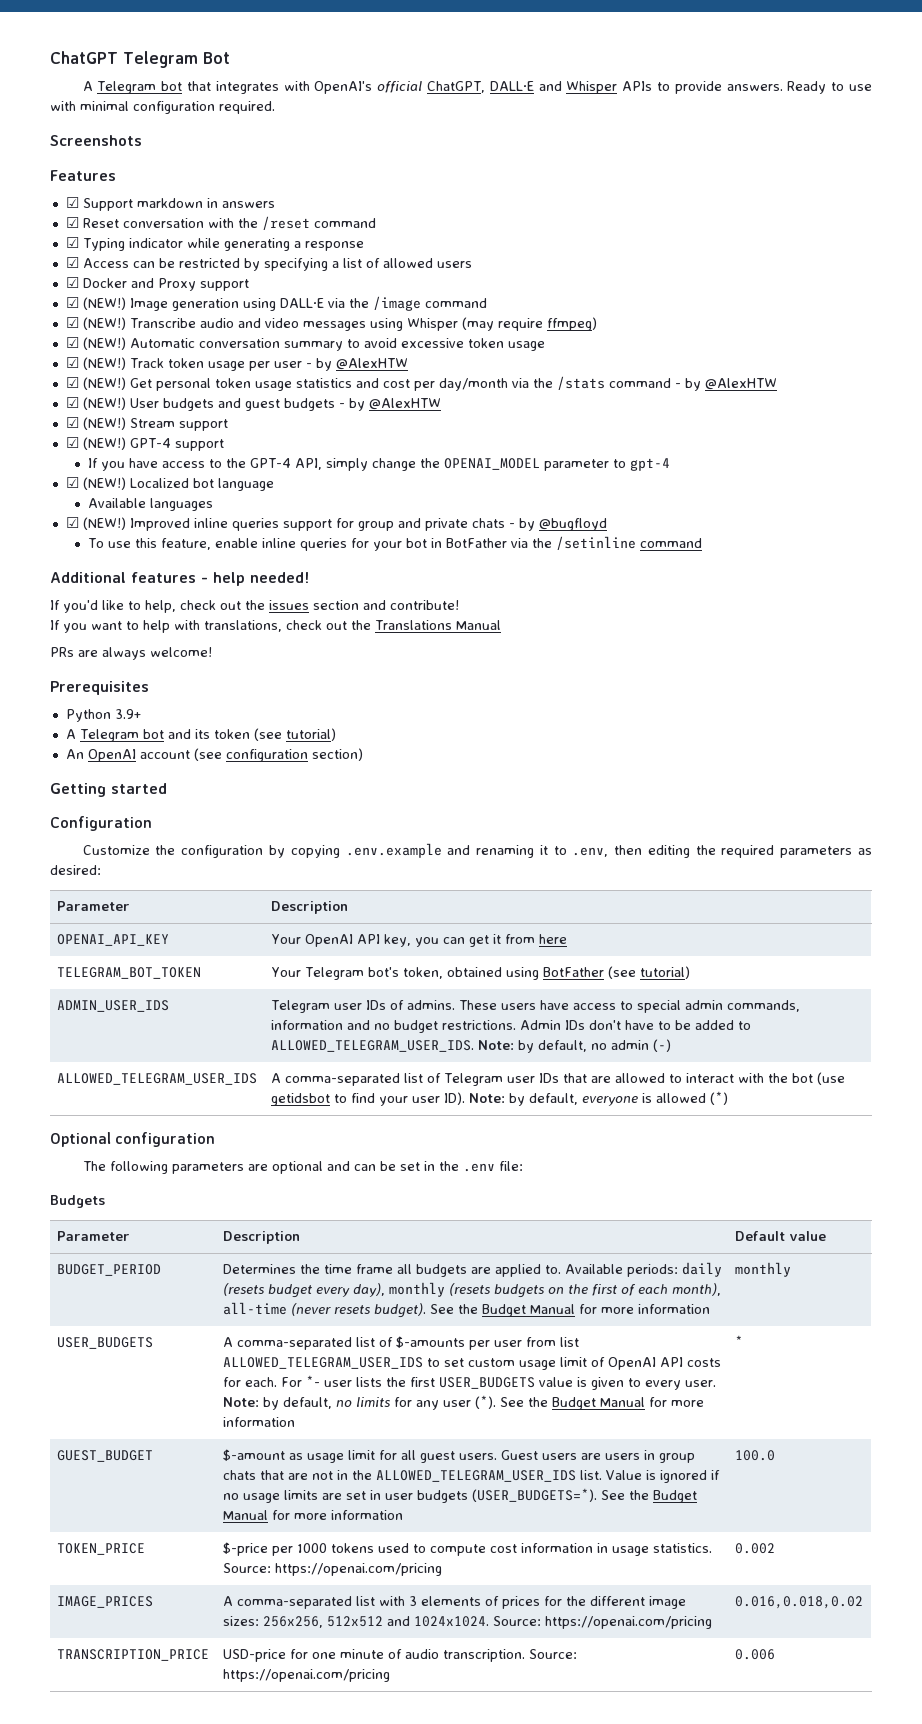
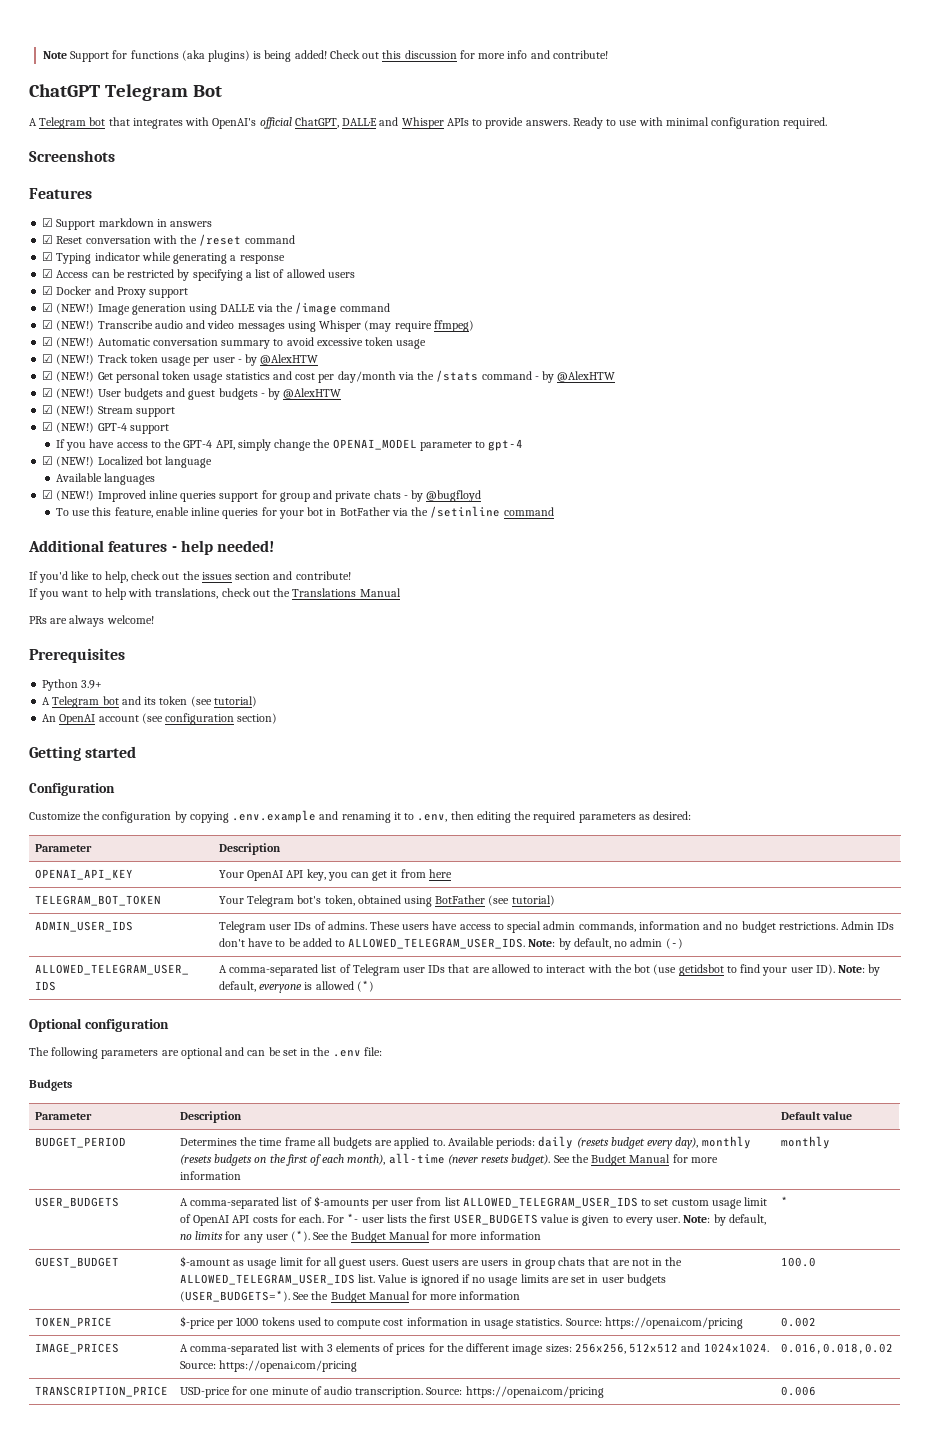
+ Note Support for functions (aka plugins) is being added! Check out this discussion for more info and contribute!

